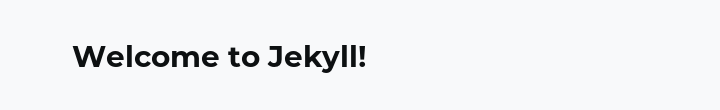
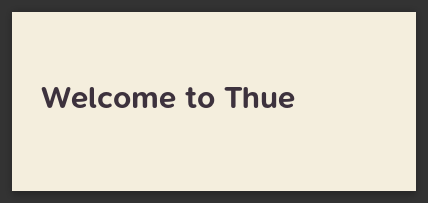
- Welcome to Jekyll!
+ Welcome to Thue

